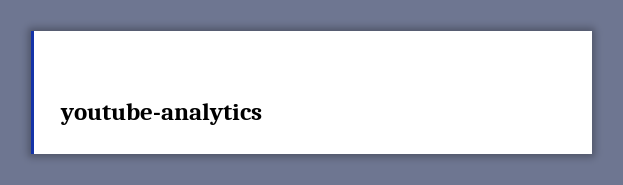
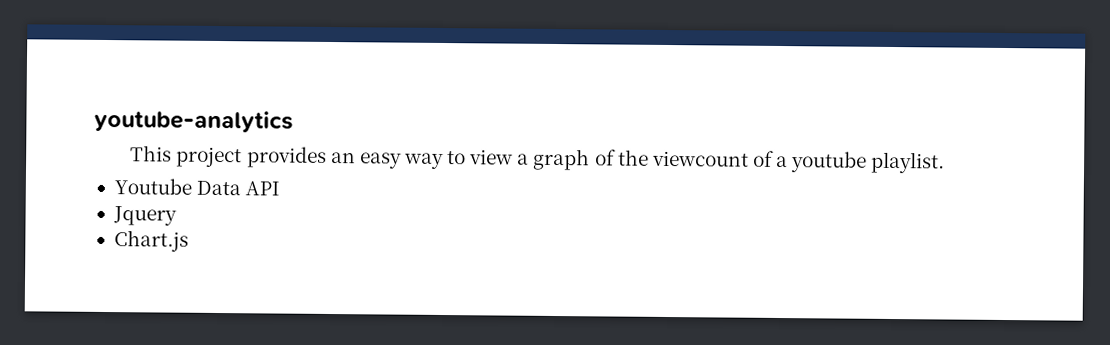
+ This project provides an easy way to view a graph of the viewcount of a youtube playlist.
+ Youtube Data API
+ Jquery
+ Chart.js

